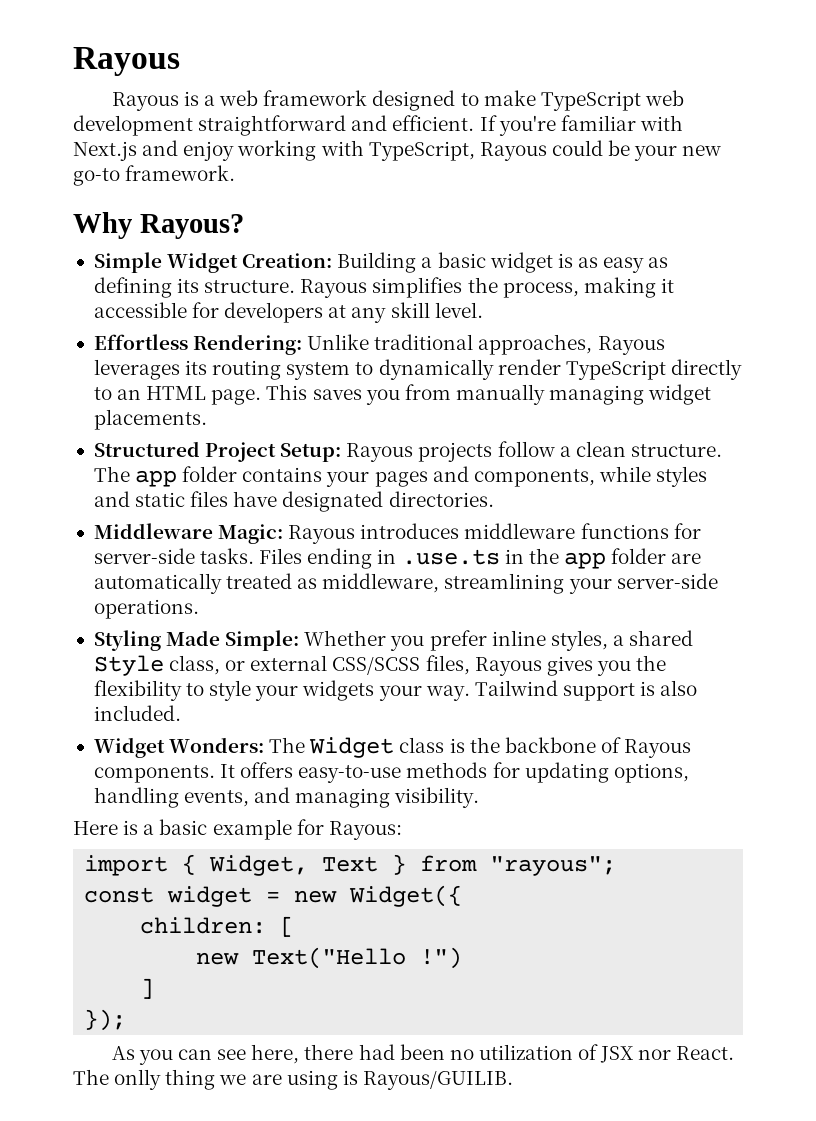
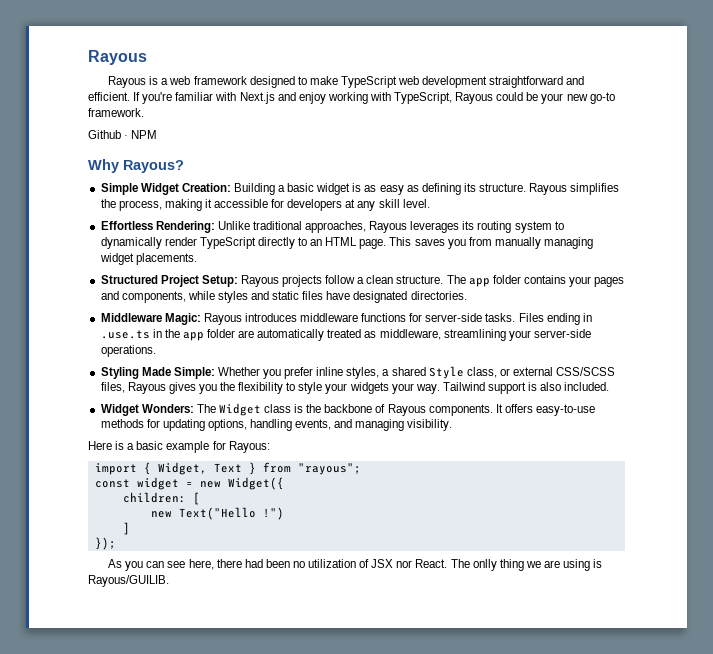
+ Github · NPM

